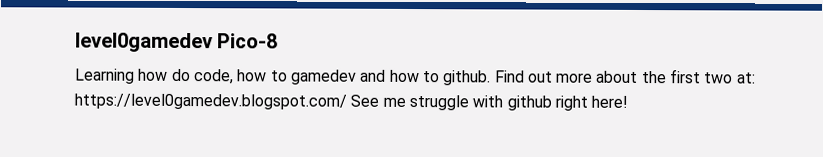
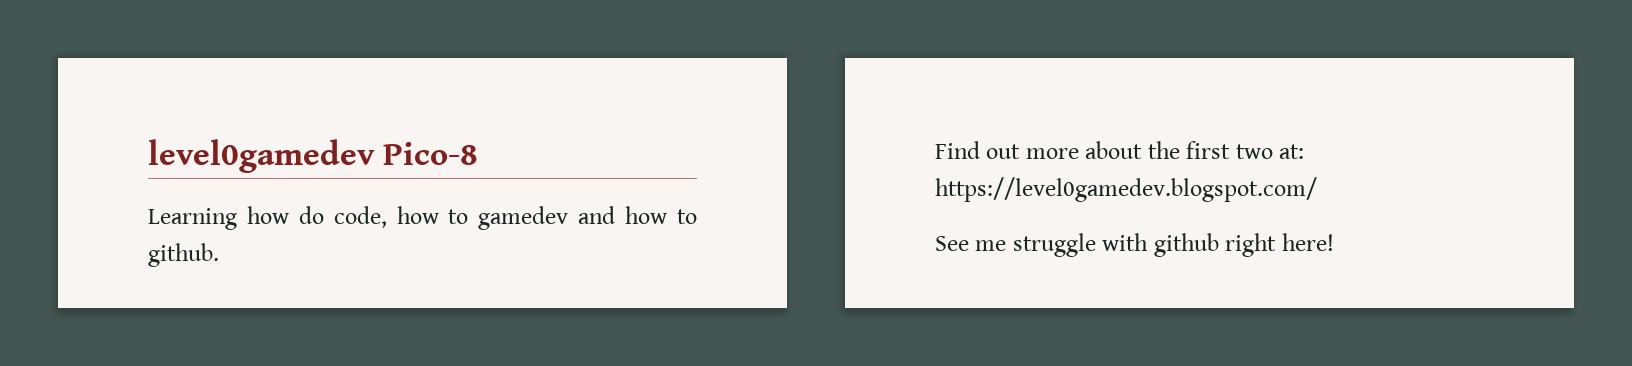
- Learning how do code, how to gamedev and how to github. Find out more about the first two at: https://level0gamedev.blogspot.com/ See me struggle with github right here!
+ Learning how do code, how to gamedev and how to github.
+ Find out more about the first two at: https://level0gamedev.blogspot.com/
+ See me struggle with github right here!

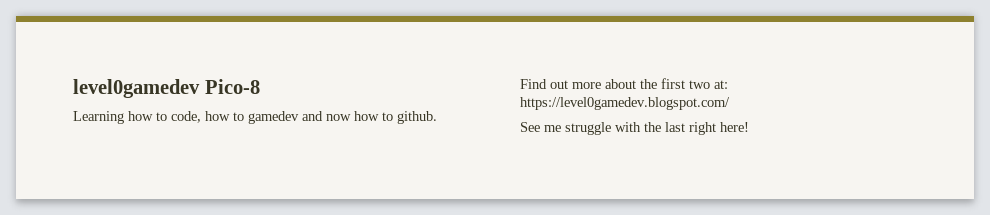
- Learning how do code, how to gamedev and how to github.
+ Learning how to code, how to gamedev and now how to github.
- See me struggle with github right here!
+ See me struggle with the last right here!

